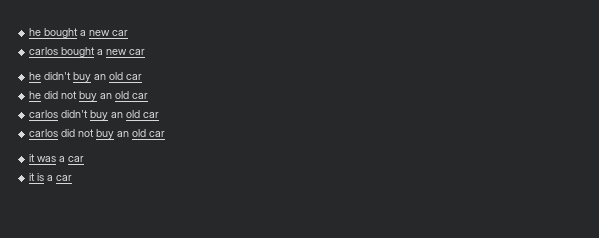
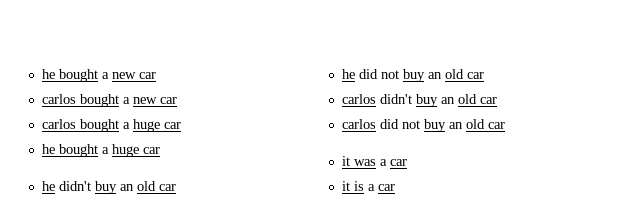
+ carlos bought a huge car
+ he bought a huge car

